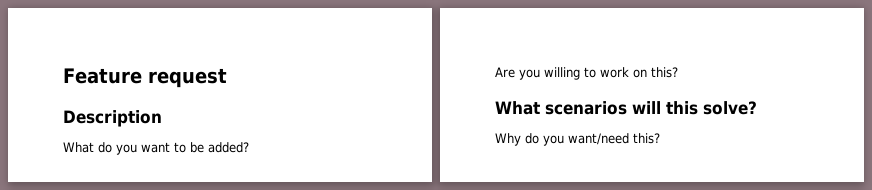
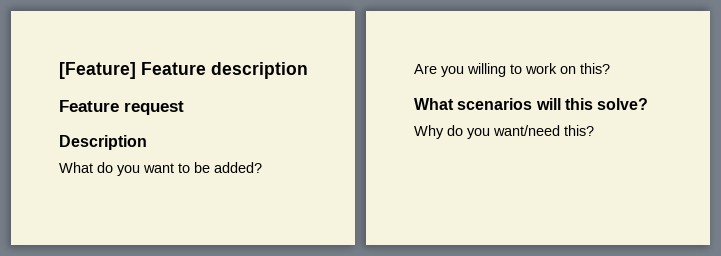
+ [Feature] Feature description

